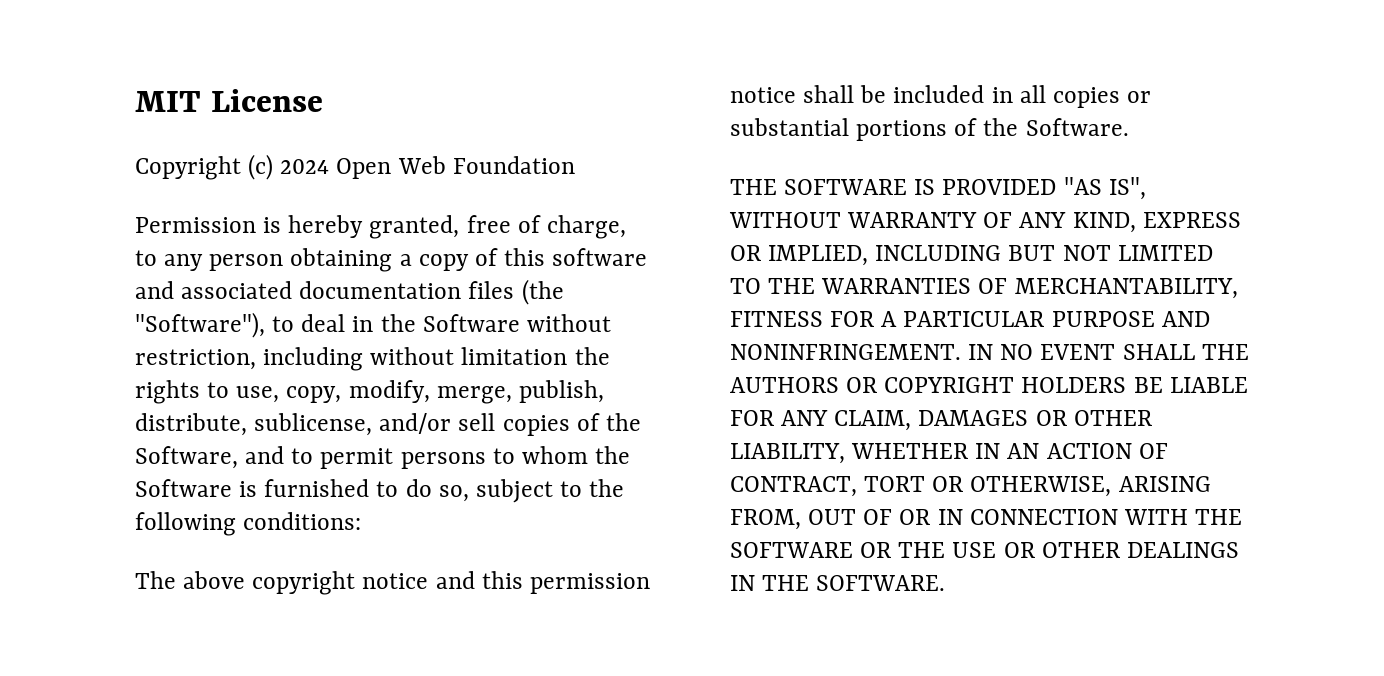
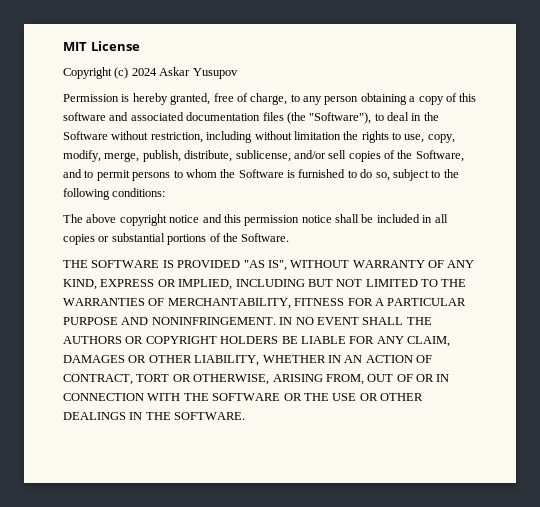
- Copyright (c) 2024 Open Web Foundation
+ Copyright (c) 2024 Askar Yusupov

